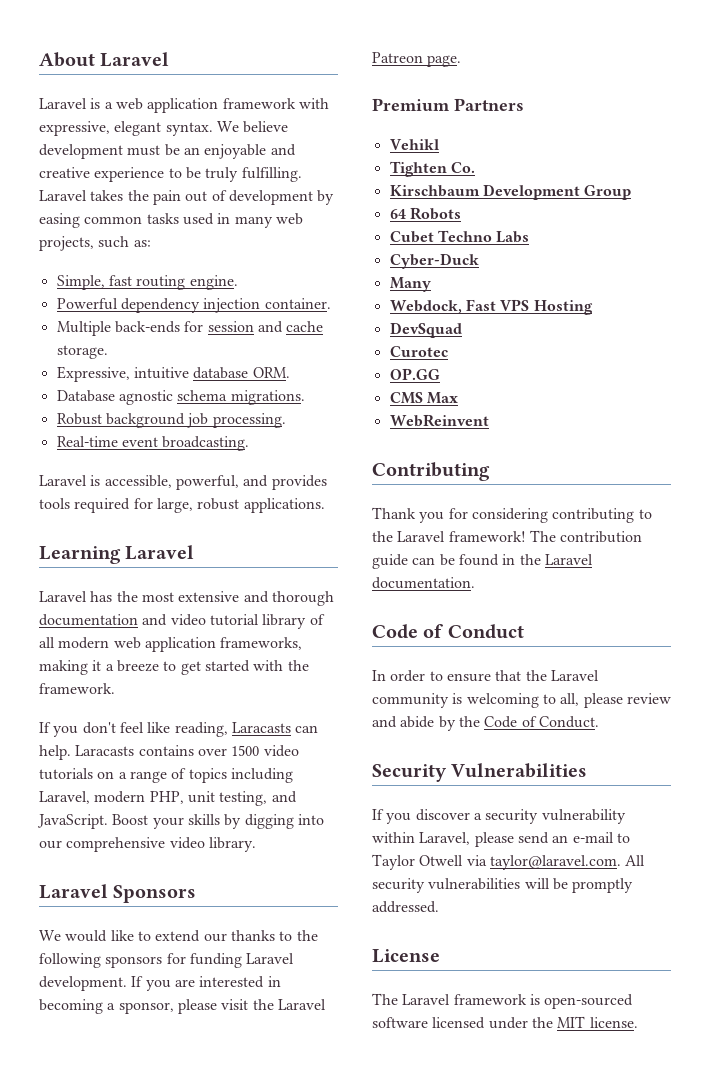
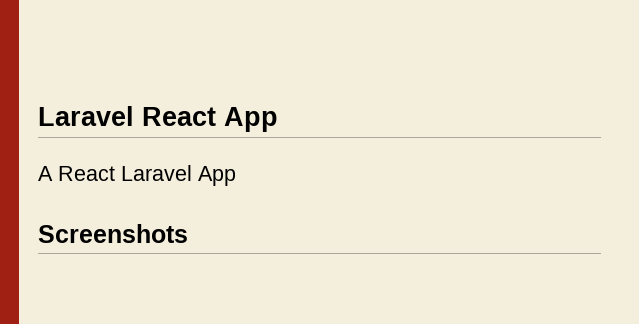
- About Laravel
- Laravel is a web application framework with expressive, elegant syntax. We believe development must be an enjoyable and creative experience to be truly fulfilling. Laravel takes the pain out of development by easing common tasks used in many web projects, such as:
- Simple, fast routing engine.
- Powerful dependency injection container.
- Multiple back-ends for session and cache storage.
- Expressive, intuitive database ORM.
- Database agnostic schema migrations.
- Robust background job processing.
- Real-time event broadcasting.
- Laravel is accessible, powerful, and provides tools required for large, robust applications.
- Learning Laravel
- Laravel has the most extensive and thorough documentation and video tutorial library of all modern web application frameworks, making it a breeze to get started with the framework.
- If you don't feel like reading, Laracasts can help. Laracasts contains over 1500 video tutorials on a range of topics including Laravel, modern PHP, unit testing, and JavaScript. Boost your skills by digging into our comprehensive video library.
- Laravel Sponsors
- We would like to extend our thanks to the following sponsors for funding Laravel development. If you are interested in becoming a sponsor, please visit the Laravel Patreon page.
- Premium Partners
- Vehikl
- Tighten Co.
- Kirschbaum Development Group
- 64 Robots
- Cubet Techno Labs
- Cyber-Duck
- Many
- Webdock, Fast VPS Hosting
- DevSquad
- Curotec
- OP.GG
- CMS Max
- WebReinvent
- Contributing
- Thank you for considering contributing to the Laravel framework! The contribution guide can be found in the Laravel documentation.
- Code of Conduct
- In order to ensure that the Laravel community is welcoming to all, please review and abide by the Code of Conduct.
- Security Vulnerabilities
- If you discover a security vulnerability within Laravel, please send an e-mail to Taylor Otwell via taylor@laravel.com. All security vulnerabilities will be promptly addressed.
- License
- The Laravel framework is open-sourced software licensed under the MIT license.
+ Laravel React App
+ A React Laravel App
+ Screenshots

